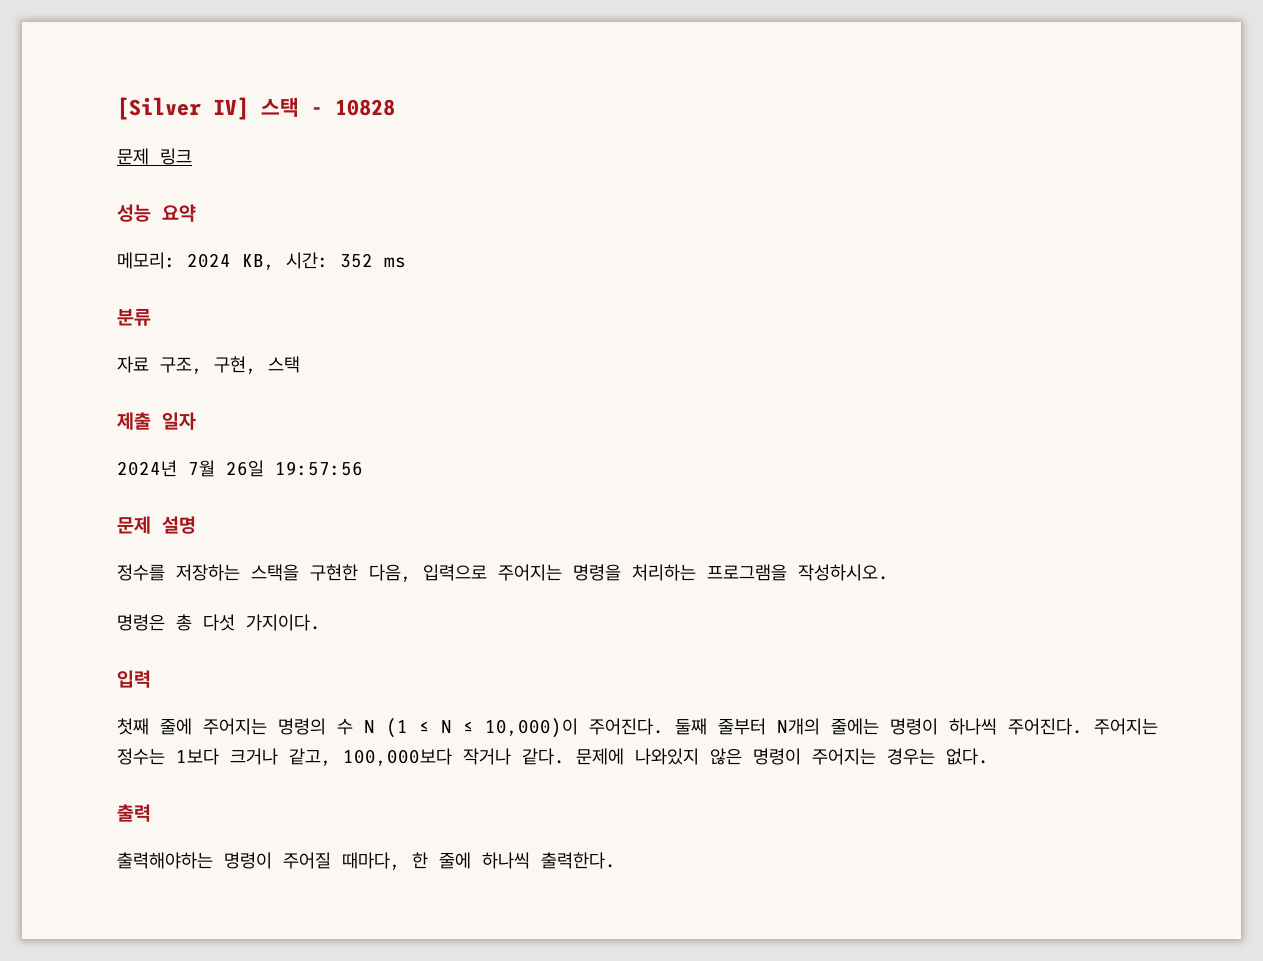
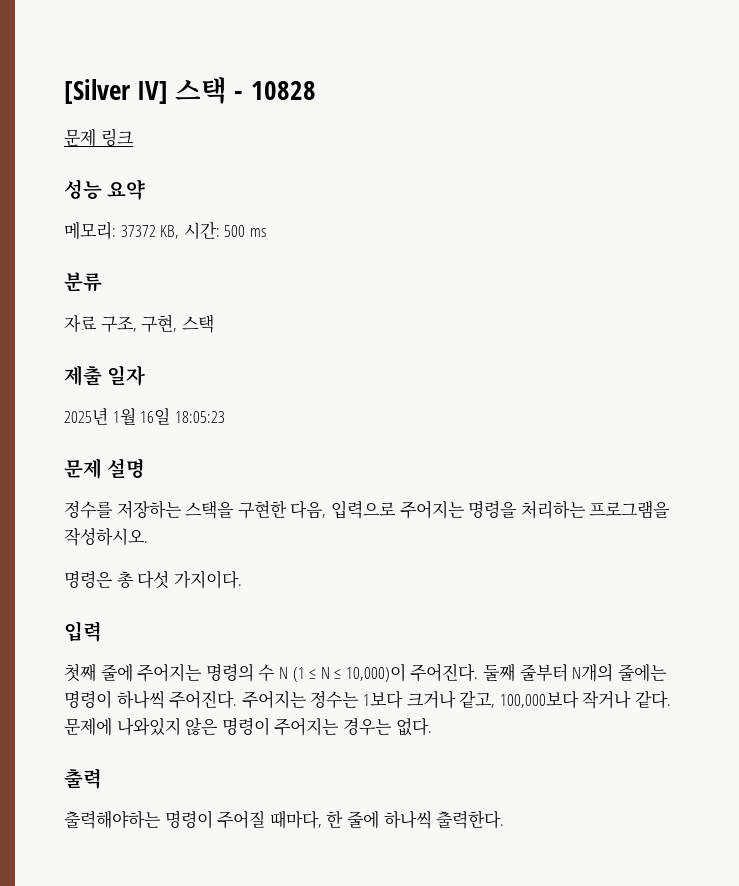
- 메모리: 2024 KB, 시간: 352 ms
+ 메모리: 37372 KB, 시간: 500 ms
- 2024년 7월 26일 19:57:56
+ 2025년 1월 16일 18:05:23

